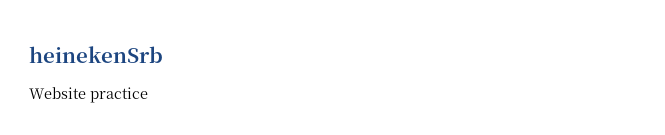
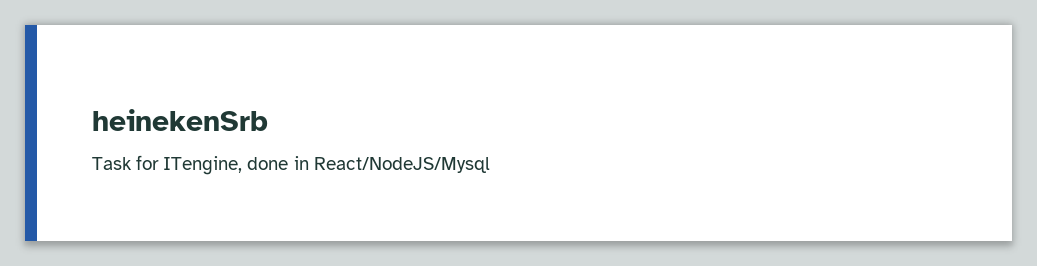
- Website practice
+ Task for ITengine, done in React/NodeJS/Mysql

